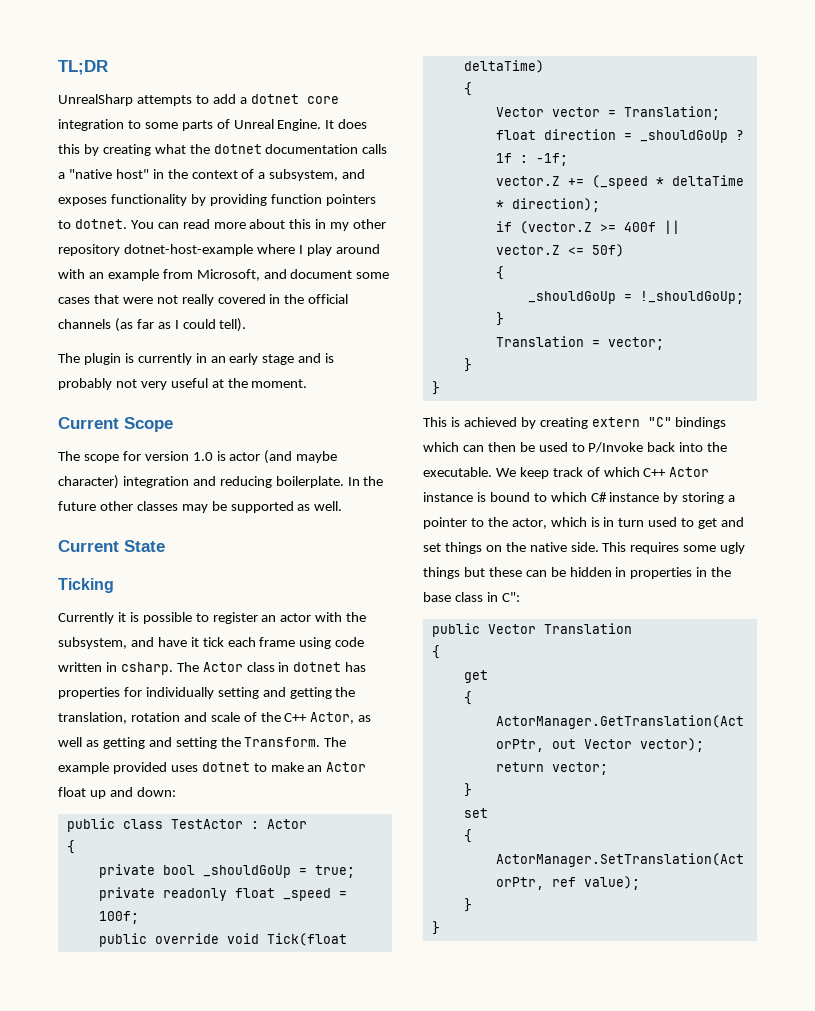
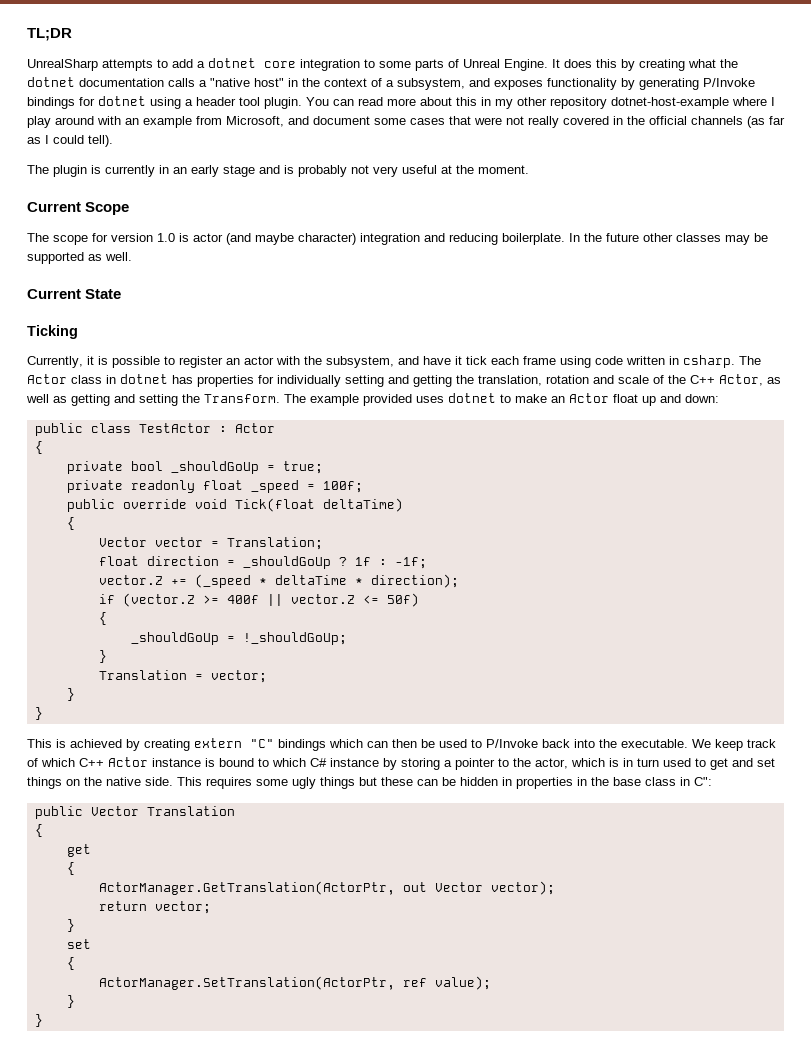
- It does this by creating what the dotnet documentation calls a "native host" in the context of a subsystem, and exposes functionality by providing function pointers to dotnet.
+ It does this by creating what the dotnet documentation calls a "native host" in the context of a subsystem, and exposes functionality by generating P/Invoke bindings for dotnet using a header tool plugin.
- Currently it is possible to register an actor with the subsystem, and have it tick each frame using code written in csharp.
+ Currently, it is possible to register an actor with the subsystem, and have it tick each frame using code written in csharp.

